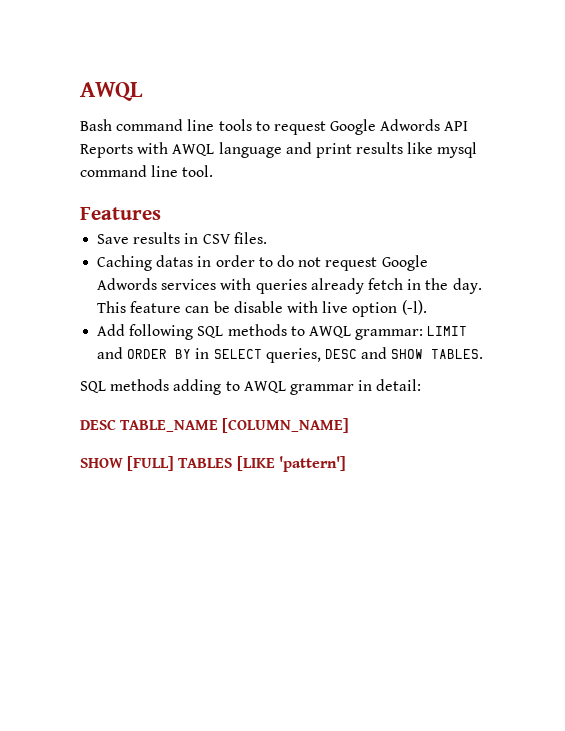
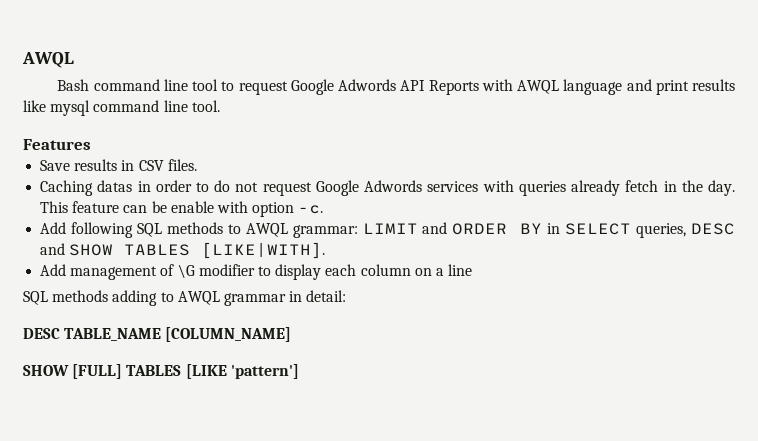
- Bash command line tools to request Google Adwords API Reports with AWQL language and print results like mysql command line tool.
+ Bash command line tool to request Google Adwords API Reports with AWQL language and print results like mysql command line tool.
- This feature can be disable with live option (-l).
+ This feature can be enable with option -c.
- Add following SQL methods to AWQL grammar: LIMIT and ORDER BY in SELECT queries, DESC and SHOW TABLES.
+ Add following SQL methods to AWQL grammar: LIMIT and ORDER BY in SELECT queries, DESC and SHOW TABLES [LIKE|WITH].
+ Add management of \G modifier to display each column on a line

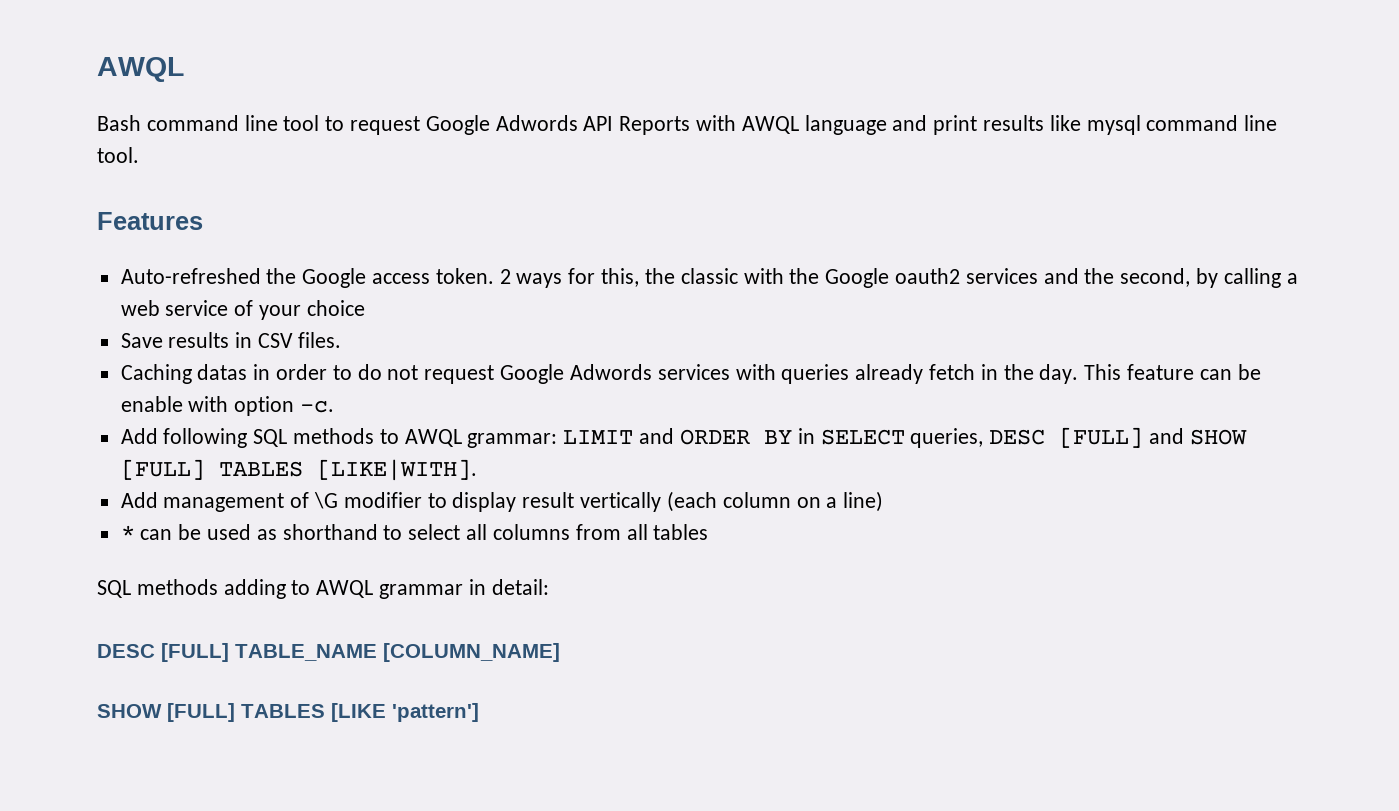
+ Auto-refreshed the Google access token. 2 ways for this, the classic with the Google oauth2 services and the second, by calling a web service of your choice
- Add following SQL methods to AWQL grammar: LIMIT and ORDER BY in SELECT queries, DESC and SHOW TABLES [LIKE|WITH].
+ Add following SQL methods to AWQL grammar: LIMIT and ORDER BY in SELECT queries, DESC [FULL] and SHOW [FULL] TABLES [LIKE|WITH].
- Add management of \G modifier to display each column on a line
+ Add management of \G modifier to display result vertically (each column on a line)
+ * can be used as shorthand to select all columns from all tables
- DESC TABLE_NAME [COLUMN_NAME]
+ DESC [FULL] TABLE_NAME [COLUMN_NAME]

